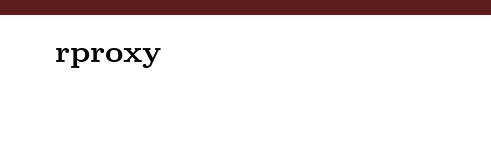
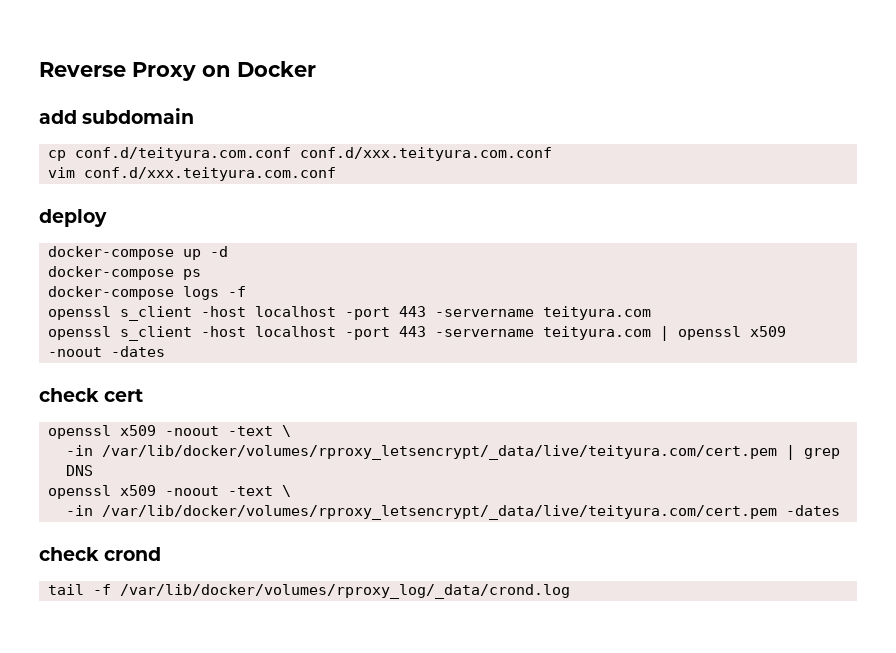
- rproxy
+ Reverse Proxy on Docker
+ add subdomain
+ cp conf.d/teityura.com.conf conf.d/xxx.teityura.com.conf
+ vim conf.d/xxx.teityura.com.conf
+ deploy
+ docker-compose up -d
+ docker-compose ps
+ docker-compose logs -f
+ openssl s_client -host localhost -port 443 -servername teityura.com
+ openssl s_client -host localhost -port 443 -servername teityura.com | openssl x509 -noout -dates
+ check cert
+ openssl x509 -noout -text \
+ -in /var/lib/docker/volumes/rproxy_letsencrypt/_data/live/teityura.com/cert.pem | grep DNS
+ openssl x509 -noout -text \
+ -in /var/lib/docker/volumes/rproxy_letsencrypt/_data/live/teityura.com/cert.pem -dates
+ check crond
+ tail -f /var/lib/docker/volumes/rproxy_log/_data/crond.log

